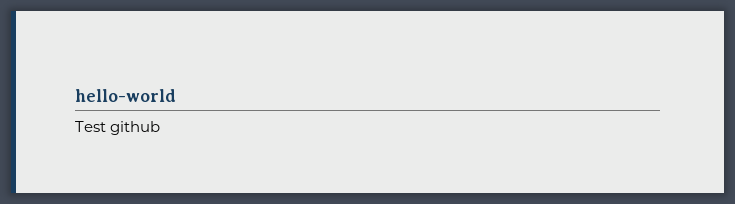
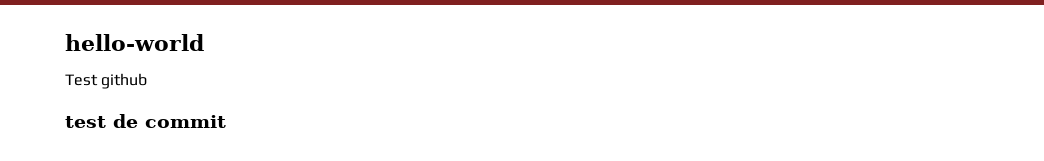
+ test de commit

